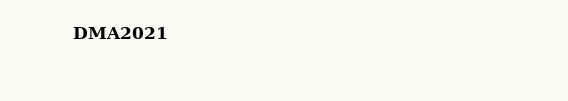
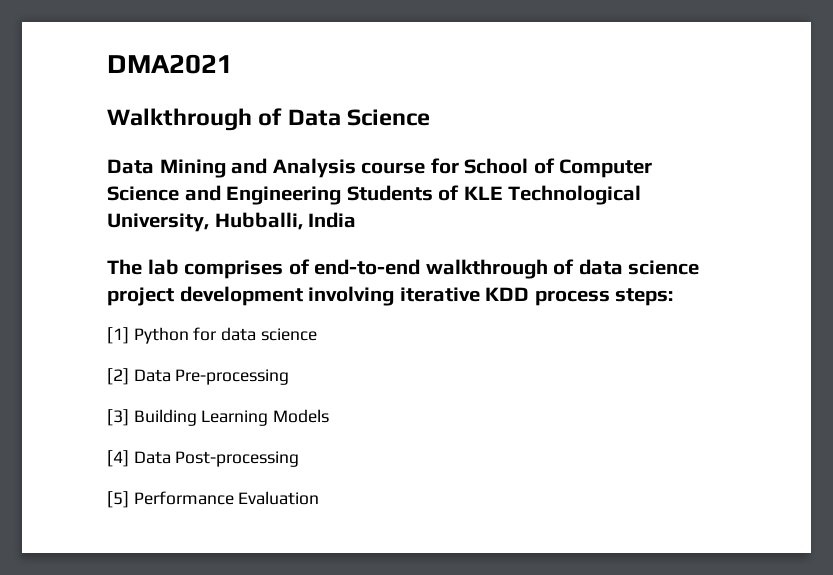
+ Walkthrough of Data Science
+ Data Mining and Analysis course for School of Computer Science and Engineering Students of KLE Technological University, Hubballi, India
+ The lab comprises of end-to-end walkthrough of data science project development involving iterative KDD process steps:
+ [1] Python for data science
+ [2] Data Pre-processing
+ [3] Building Learning Models
+ [4] Data Post-processing
+ [5] Performance Evaluation

